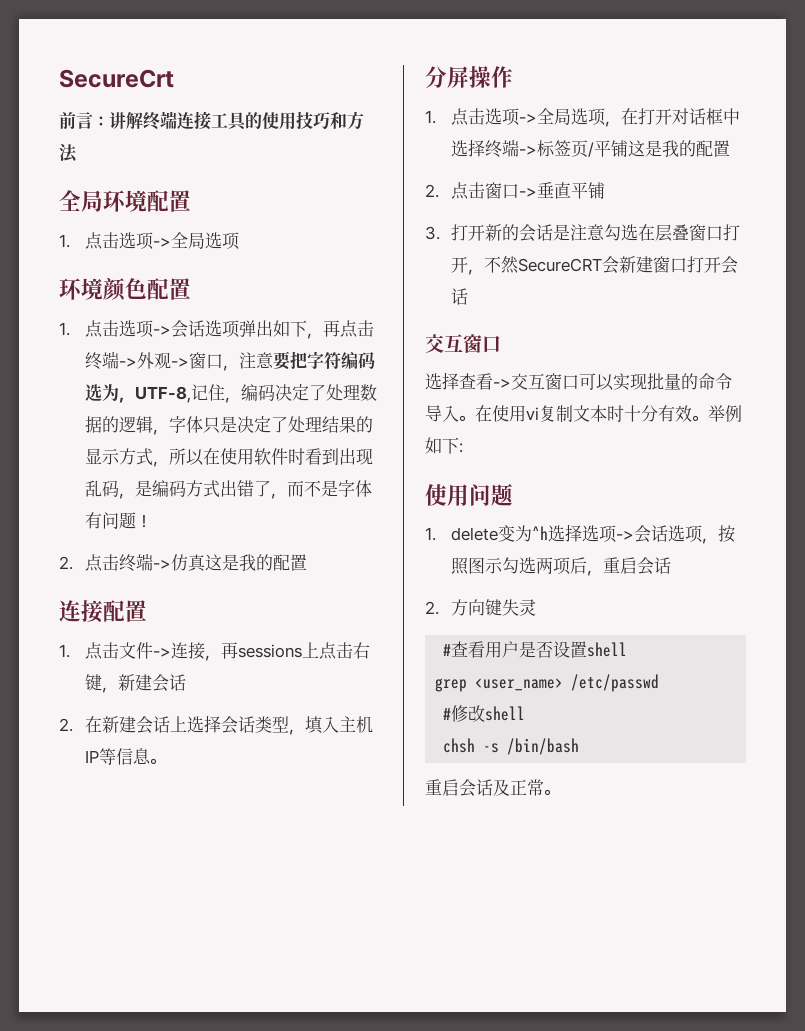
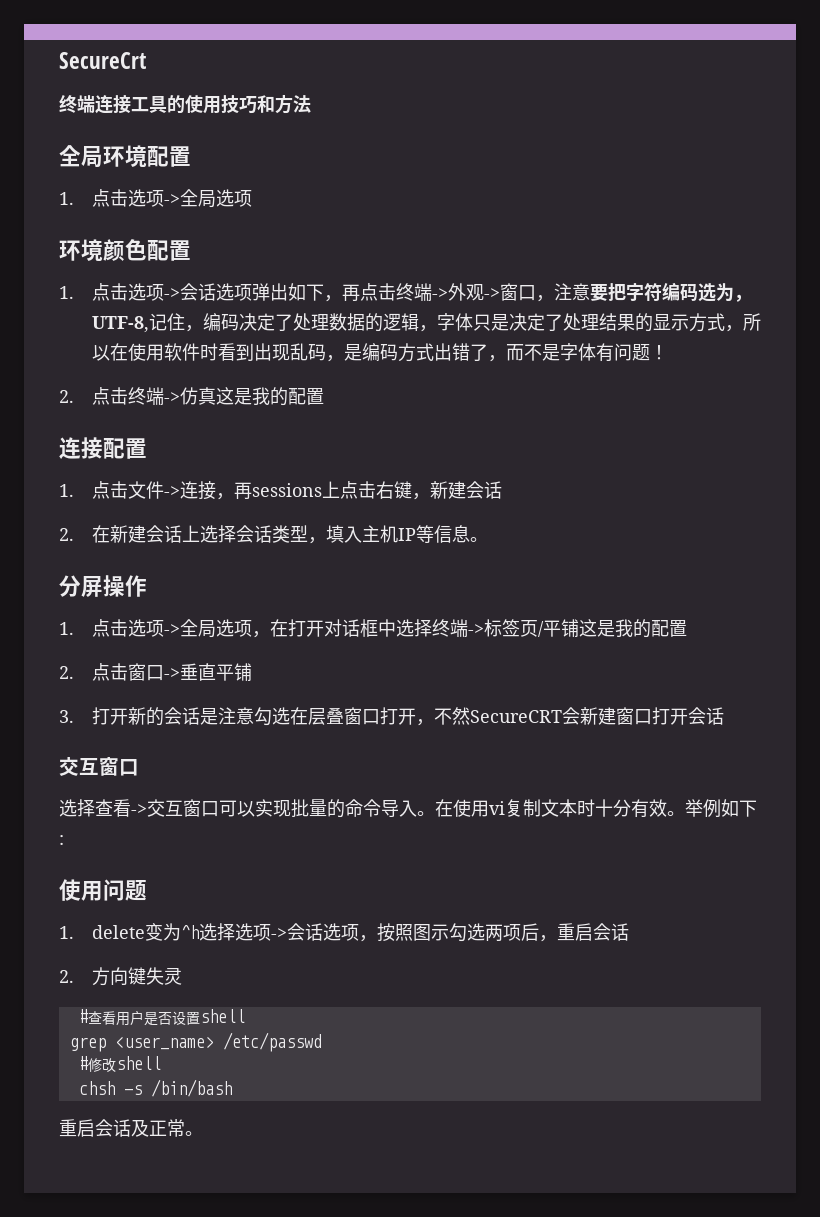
- 前言：讲解终端连接工具的使用技巧和方法
+ 终端连接工具的使用技巧和方法

